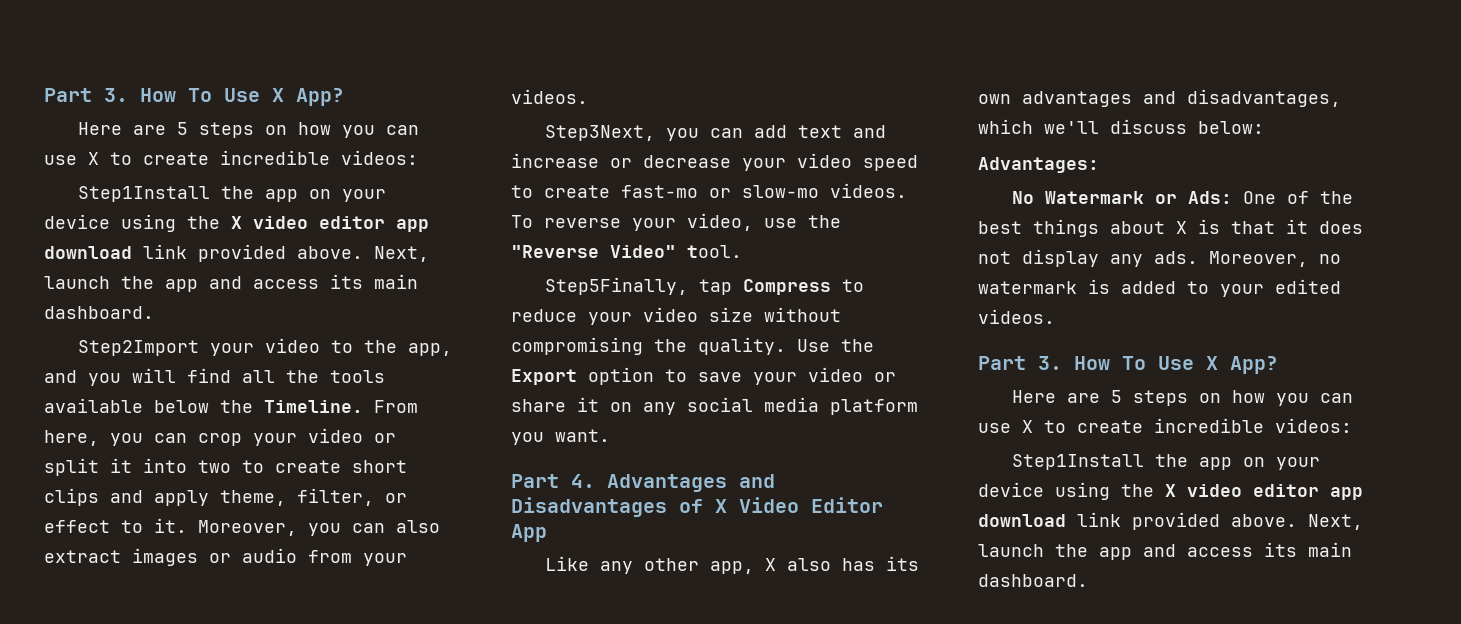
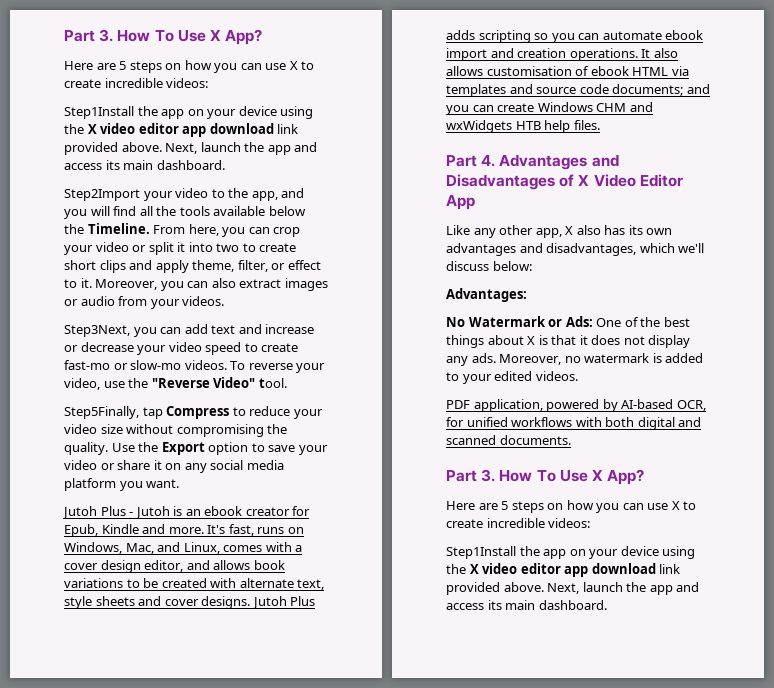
+ Jutoh Plus - Jutoh is an ebook creator for Epub, Kindle and more. It's fast, runs on Windows, Mac, and Linux, comes with a cover design editor, and allows book variations to be created with alternate text, style sheets and cover designs. Jutoh Plus adds scripting so you can automate ebook import and creation operations. It also allows customisation of ebook HTML via templates and source code documents; and you can create Windows CHM and wxWidgets HTB help files.
+ PDF application, powered by AI-based OCR, for unified workflows with both digital and scanned documents.

